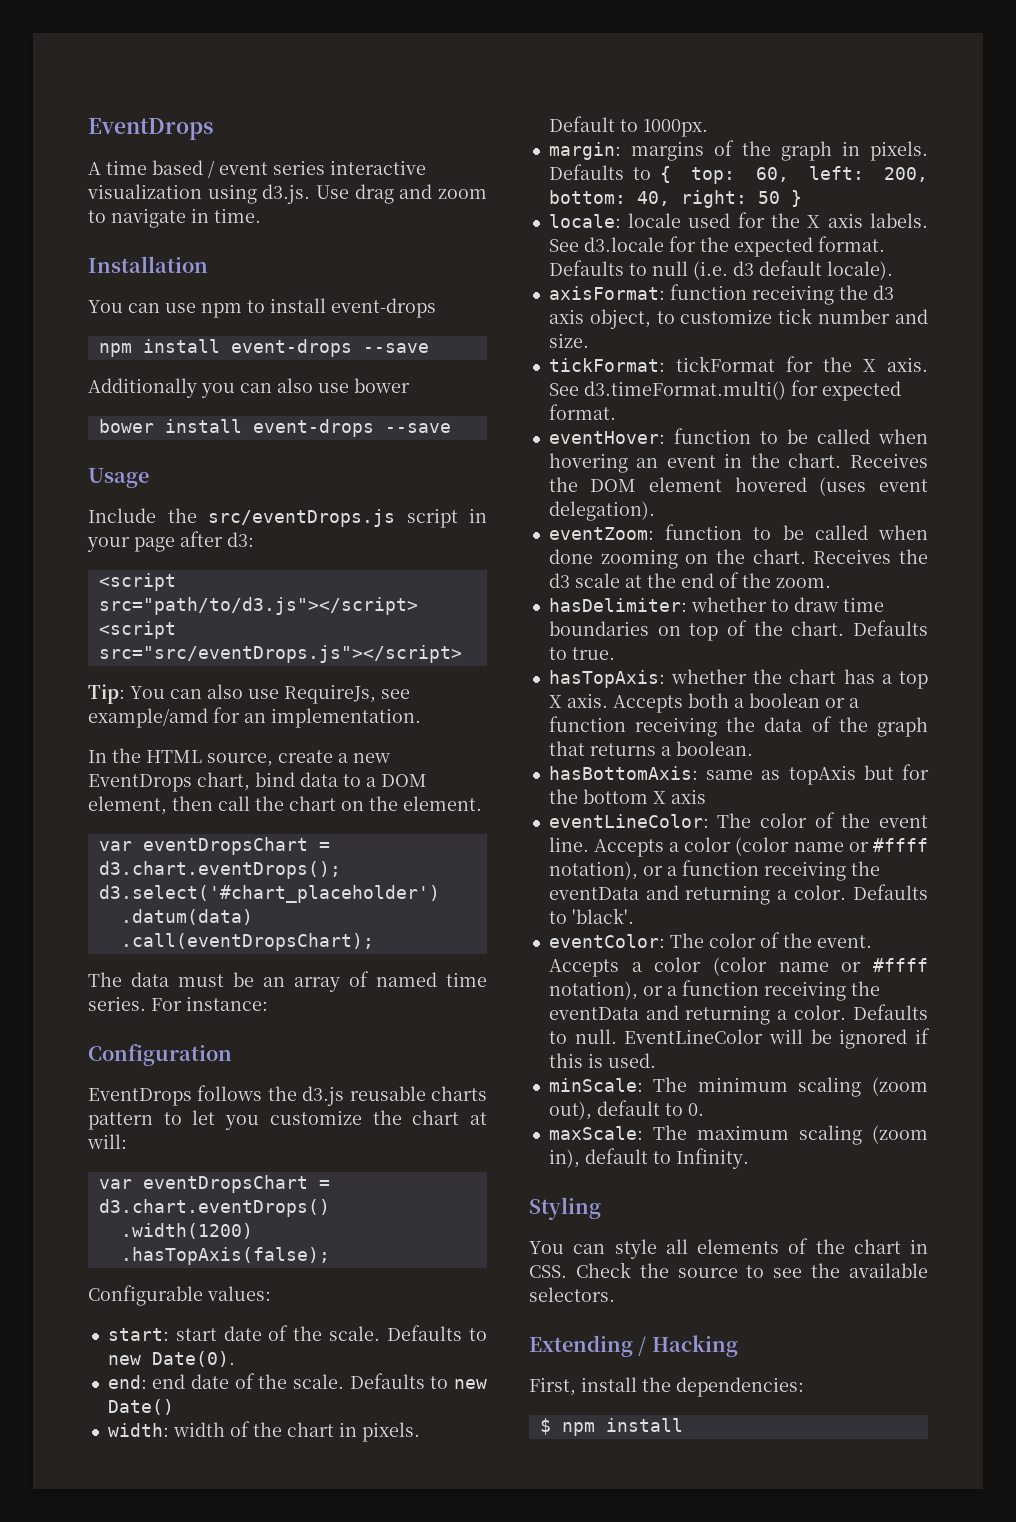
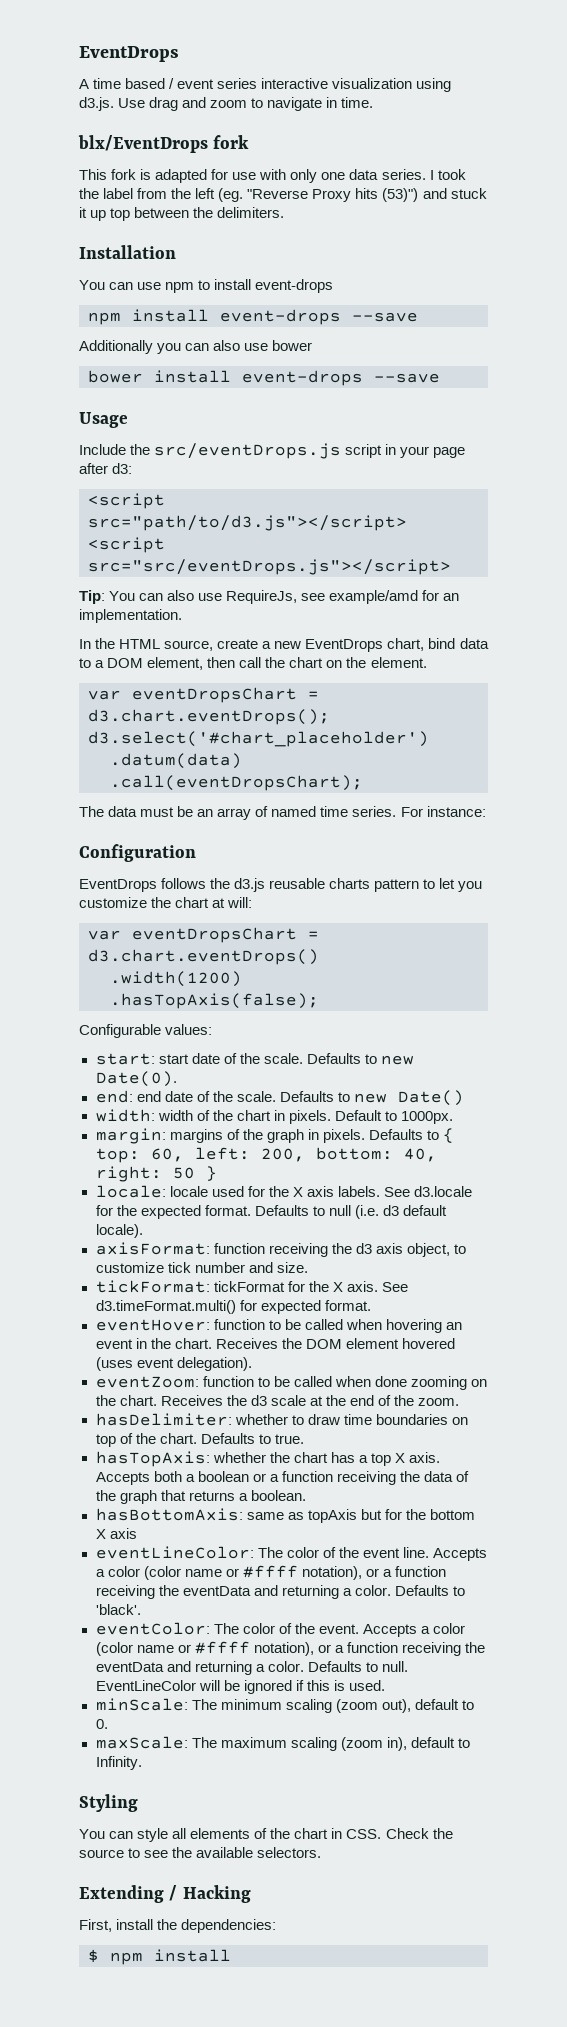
+ blx/EventDrops fork
+ This fork is adapted for use with only one data series. I took the label from the left (eg. "Reverse Proxy hits (53)") and stuck it up top between the delimiters.

